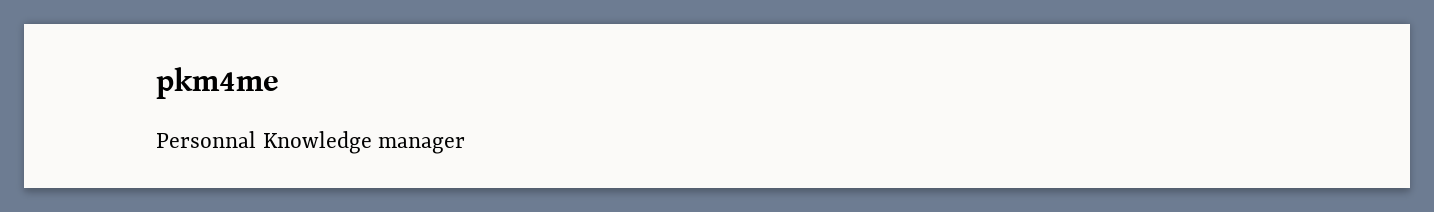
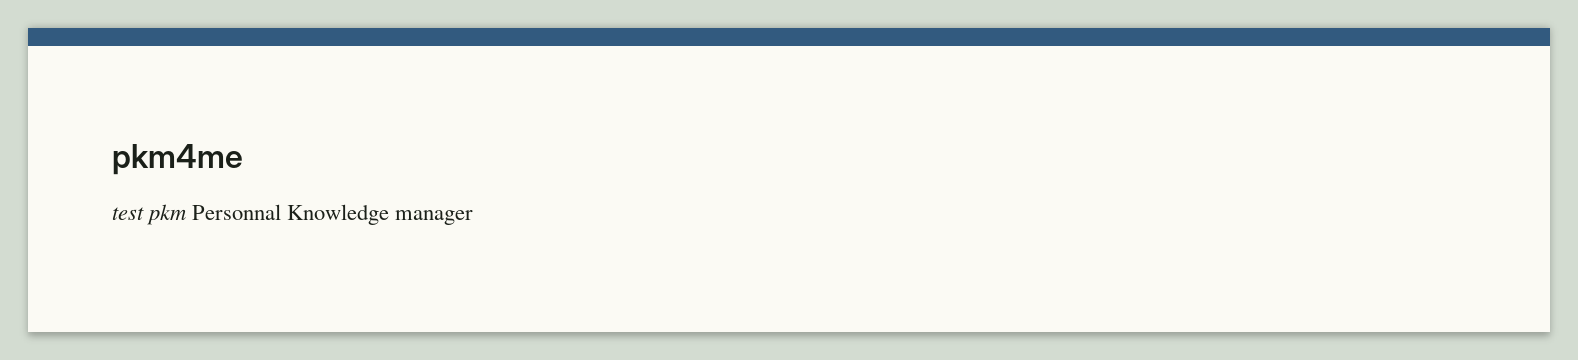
- Personnal Knowledge manager
+ test pkm Personnal Knowledge manager

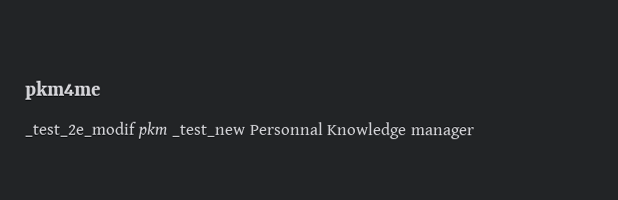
- test pkm Personnal Knowledge manager
+ _test_2e_modif pkm _test_new Personnal Knowledge manager

